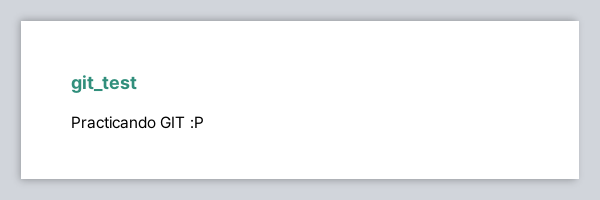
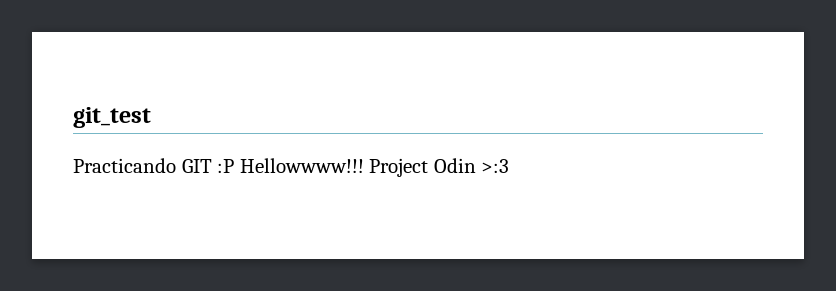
- Practicando GIT :P
+ Practicando GIT :P Hellowwww!!! Project Odin >:3

